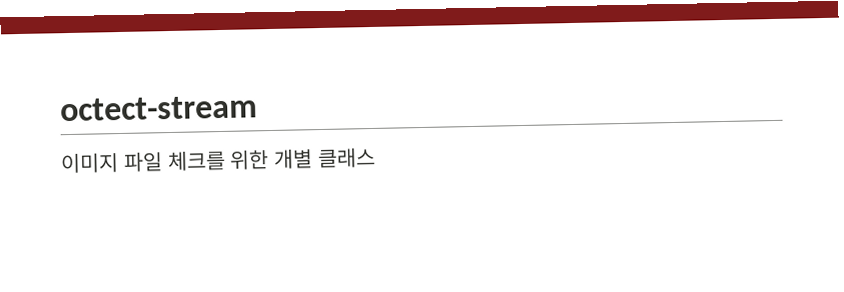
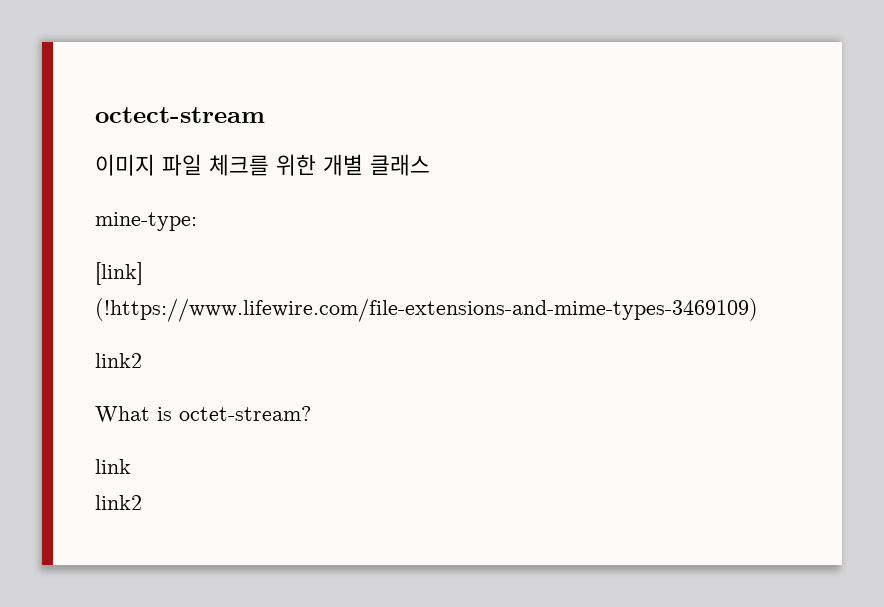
+ mine-type:
+ [link] (!https://www.lifewire.com/file-extensions-and-mime-types-3469109)
+ link2
+ What is octet-stream?
+ link
+ link2

